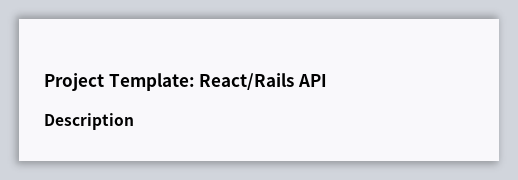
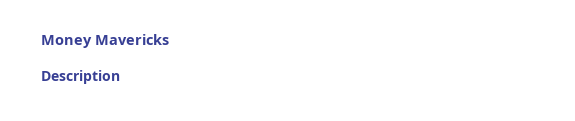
- Project Template: React/Rails API
+ Money Mavericks

